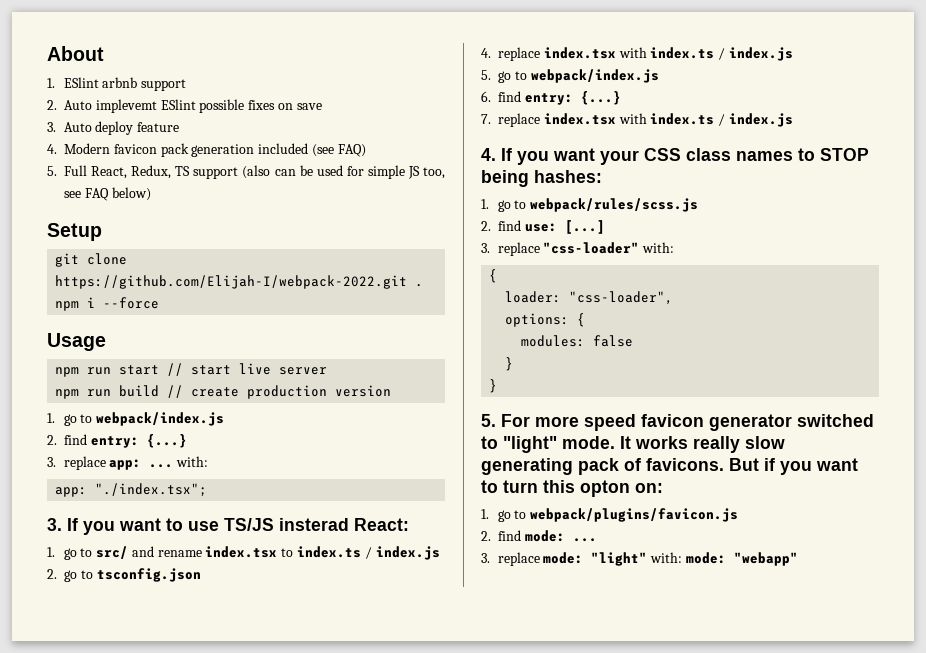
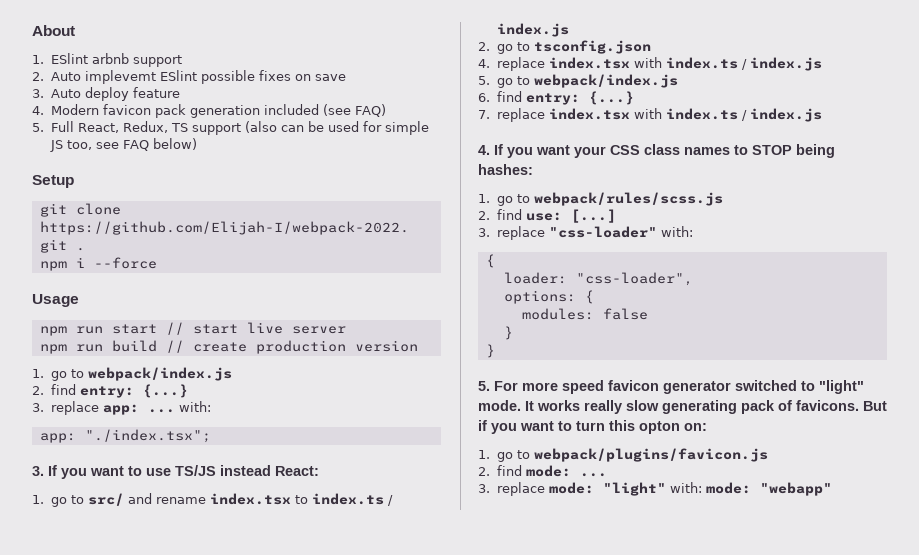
- 3. If you want to use TS/JS insterad React:
+ 3. If you want to use TS/JS instead React:

